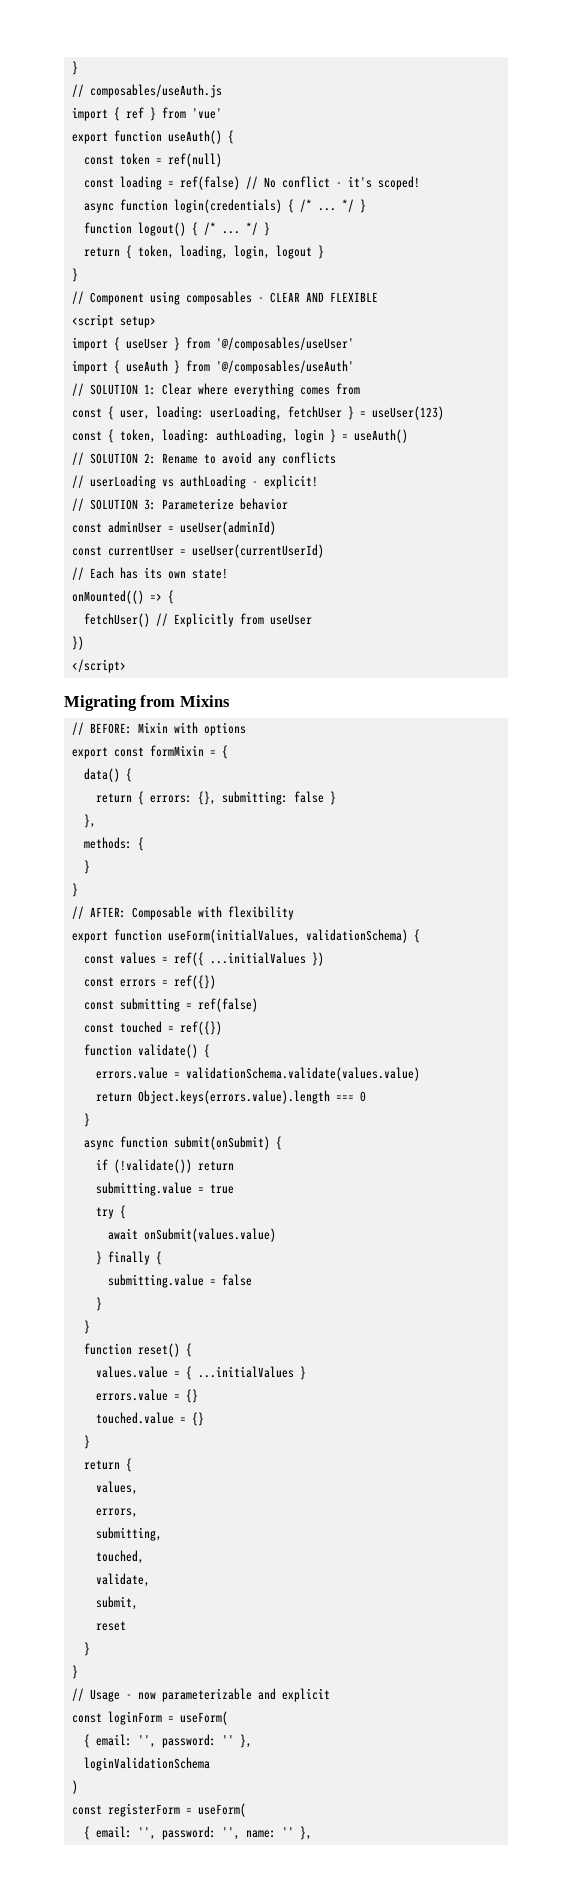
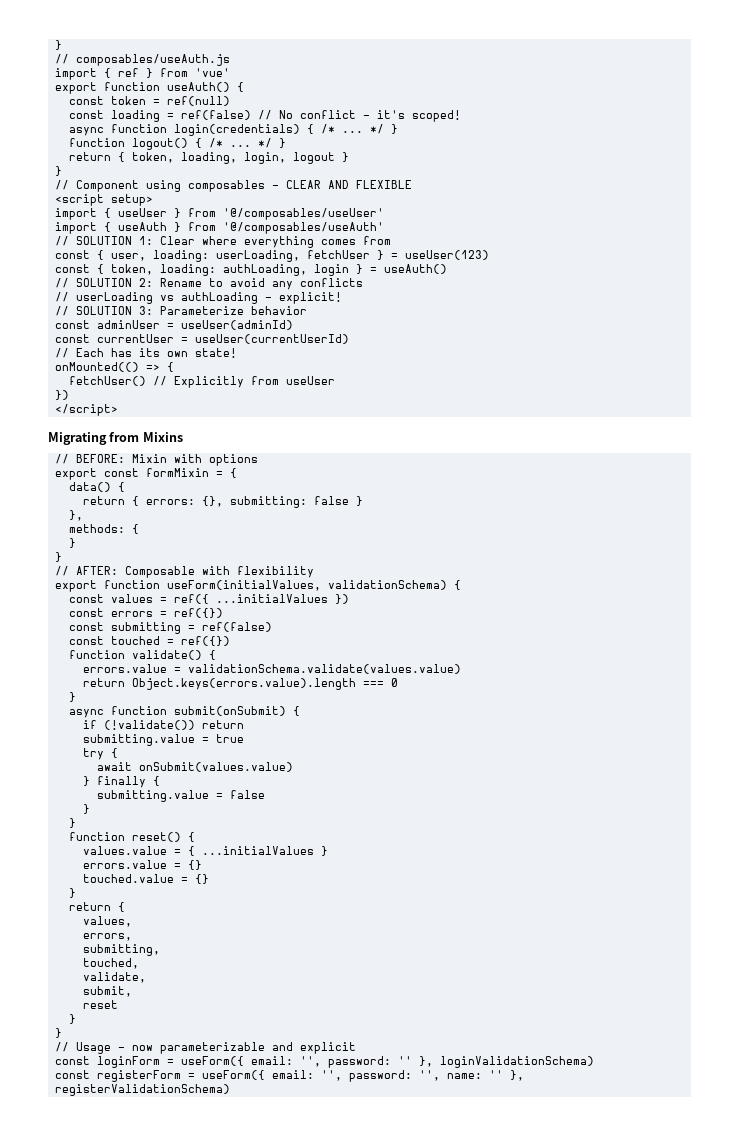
- const loginForm = useForm(
- { email: '', password: '' },
- loginValidationSchema
- )
+ const loginForm = useForm({ email: '', password: '' }, loginValidationSchema)
- const registerForm = useForm(
- { email: '', password: '', name: '' },
+ const registerForm = useForm({ email: '', password: '', name: '' }, registerValidationSchema)

